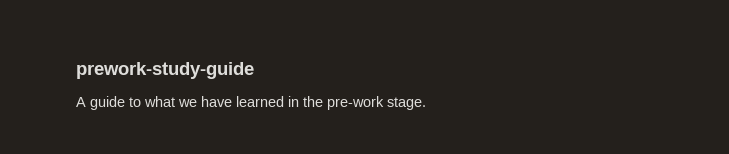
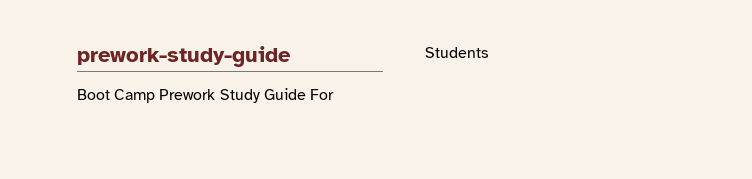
- A guide to what we have learned in the pre-work stage.
+ Boot Camp Prework Study Guide For Students

